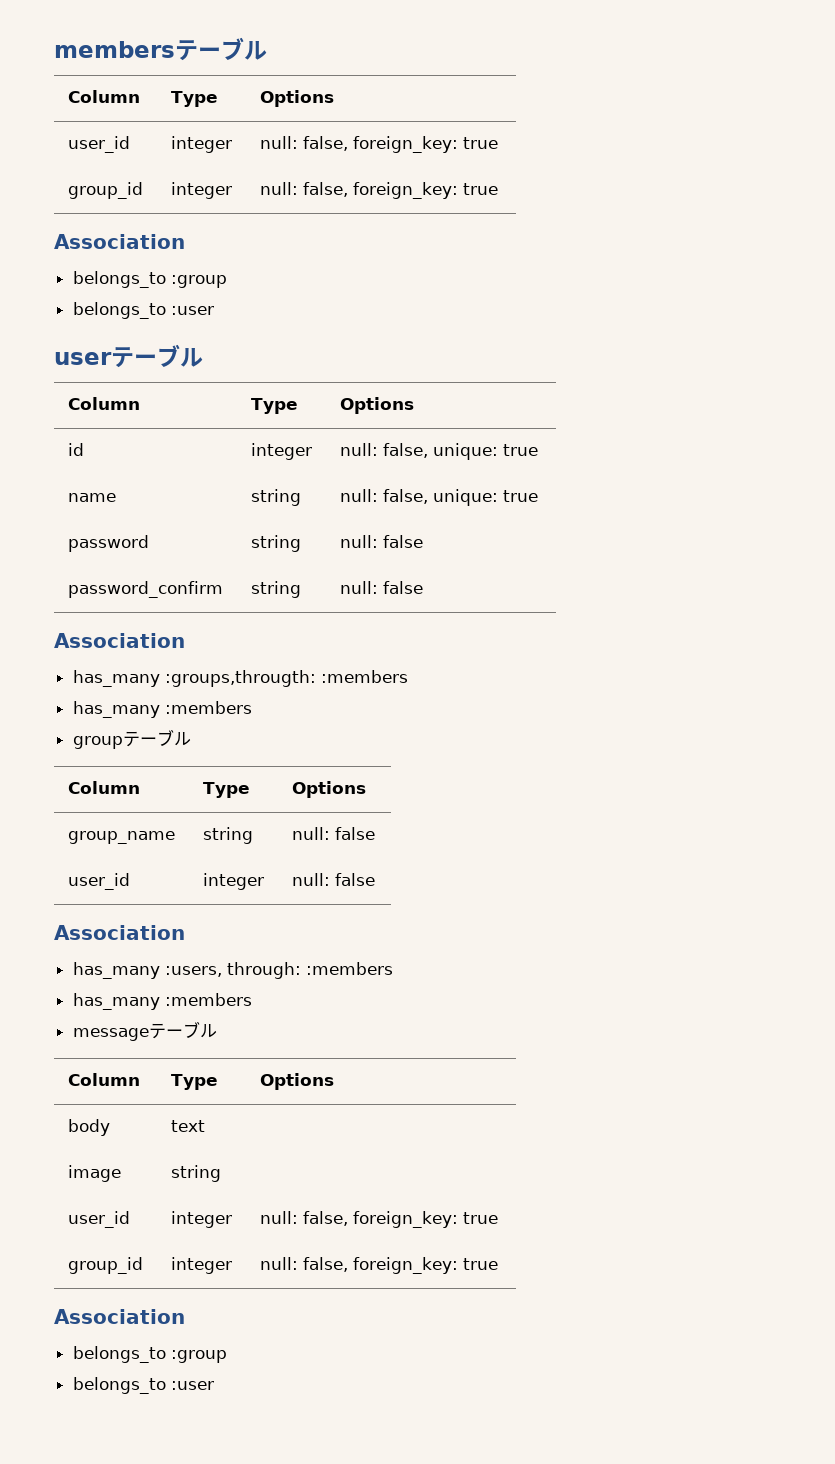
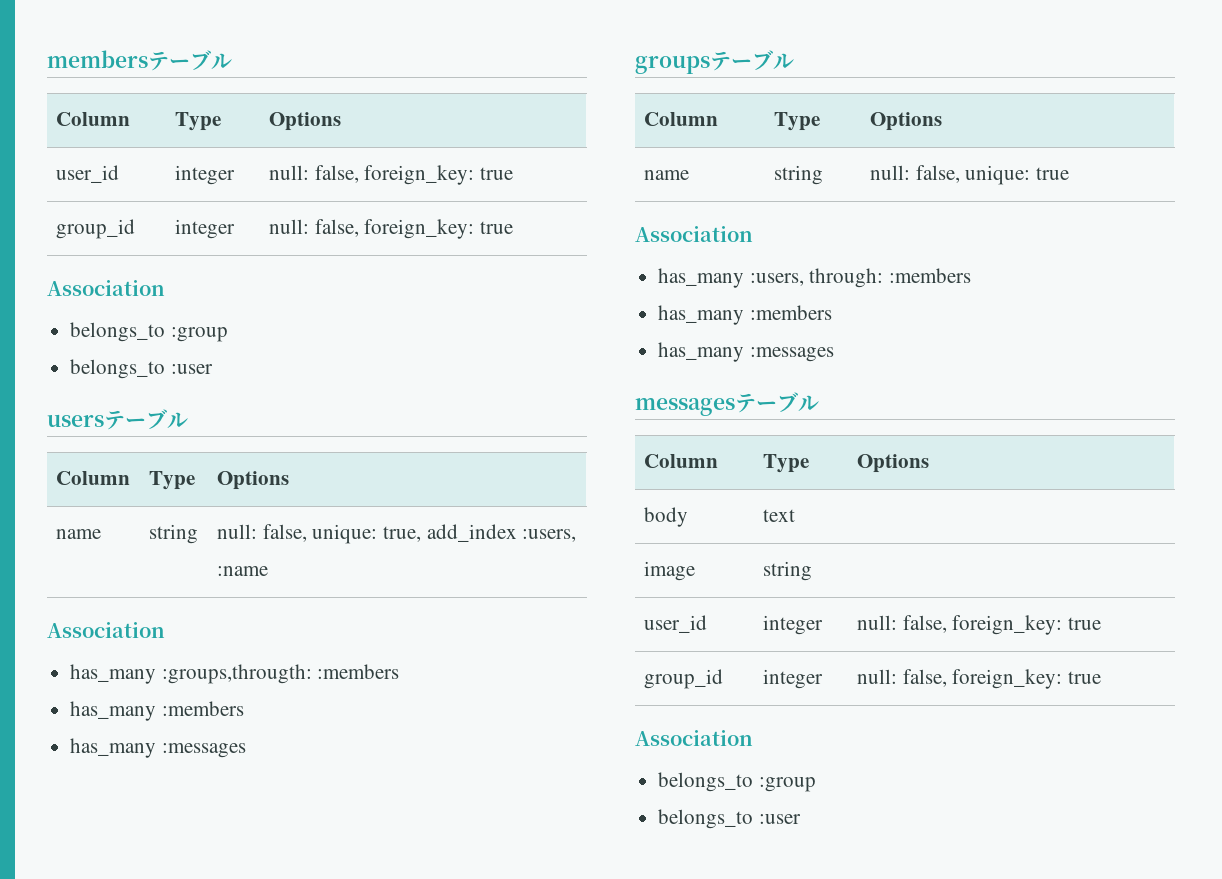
- userテーブル
+ usersテーブル
  Column | Type | Options
- id | integer | null: false, unique: true
- name | string | null: false, unique: true
- password | string | null: false
- password_confirm | string | null: false
+ name | string | null: false, unique: true, add_index :users, :name
  has_many :groups,througth: :members
  has_many :members
- groupテーブル
+ has_many :messages
+ groupsテーブル
  Column | Type | Options
- group_name | string | null: false
- user_id | integer | null: false
+ name | string | null: false, unique: true
  has_many :users, through: :members
  has_many :members
- messageテーブル
+ has_many :messages
+ messagesテーブル

